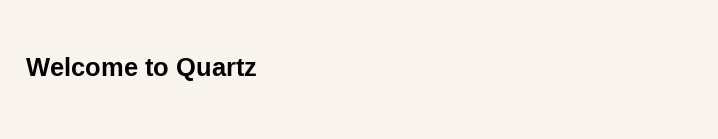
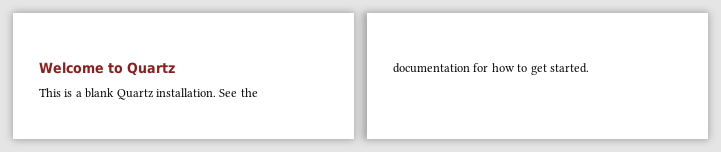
+ This is a blank Quartz installation. See the documentation for how to get started.

